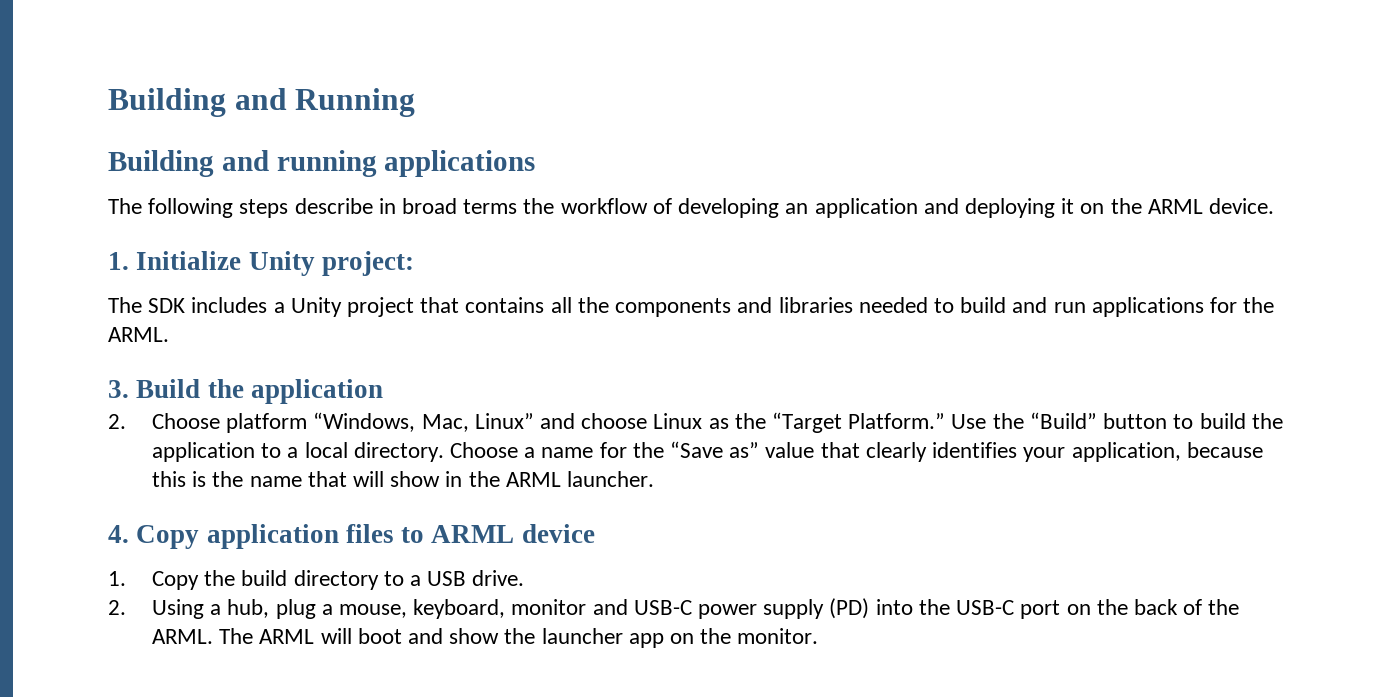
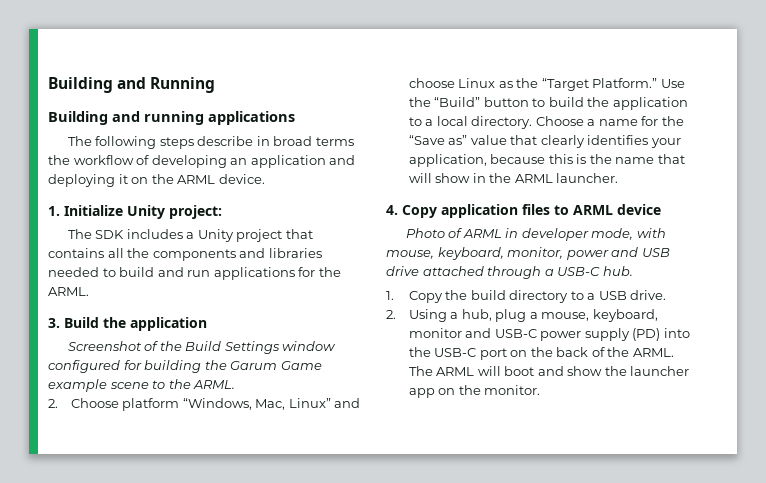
+ Screenshot of the Build Settings window configured for building the Garum Game example scene to the ARML.
+ Photo of ARML in developer mode, with mouse, keyboard, monitor, power and USB drive attached through a USB-C hub.

